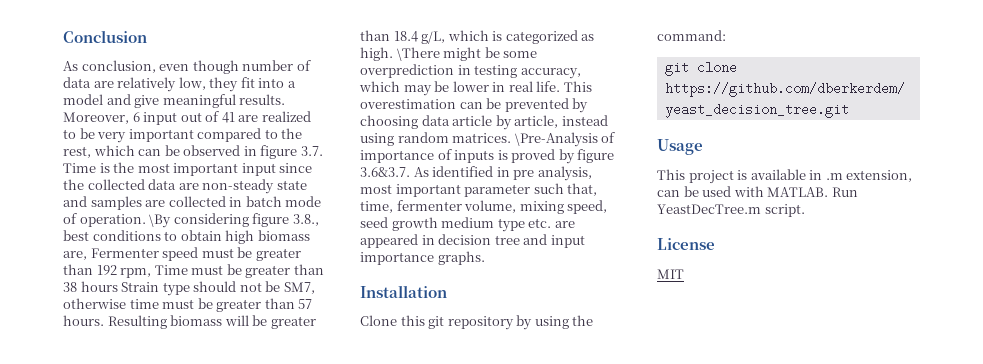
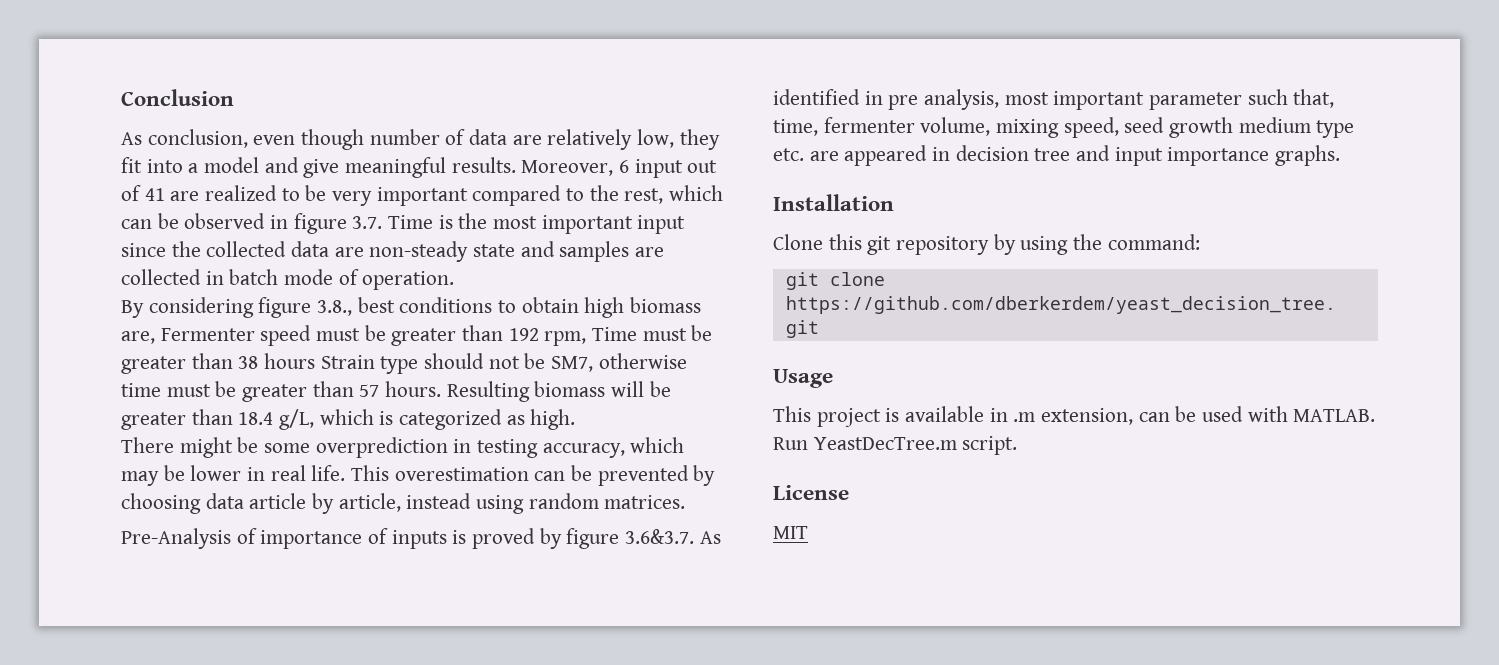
- Moreover, 6 input out of 41 are realized to be very important compared to the rest, which can be observed in figure 3.7. Time is the most important input since the collected data are non-steady state and samples are collected in batch mode of operation. \By considering figure 3.8., best conditions to obtain high biomass are, Fermenter speed must be greater than 192 rpm, Time must be greater than 38 hours Strain type should not be SM7, otherwise time must be greater than 57 hours.
+ Moreover, 6 input out of 41 are realized to be very important compared to the rest, which can be observed in figure 3.7. Time is the most important input since the collected data are non-steady state and samples are collected in batch mode of operation.
+ By considering figure 3.8., best conditions to obtain high biomass are, Fermenter speed must be greater than 192 rpm, Time must be greater than 38 hours Strain type should not be SM7, otherwise time must be greater than 57 hours.
- Resulting biomass will be greater than 18.4 g/L, which is categorized as high. \There might be some overprediction in testing accuracy, which may be lower in real life.
+ Resulting biomass will be greater than 18.4 g/L, which is categorized as high.
+ There might be some overprediction in testing accuracy, which may be lower in real life.
- This overestimation can be prevented by choosing data article by article, instead using random matrices. \Pre-Analysis of importance of inputs is proved by figure 3.6&3.7. As identified in pre analysis, most important parameter such that, time, fermenter volume, mixing speed, seed growth medium type etc. are appeared in decision tree and input importance graphs.
+ This overestimation can be prevented by choosing data article by article, instead using random matrices.
+ Pre-Analysis of importance of inputs is proved by figure 3.6&3.7. As identified in pre analysis, most important parameter such that, time, fermenter volume, mixing speed, seed growth medium type etc. are appeared in decision tree and input importance graphs.

